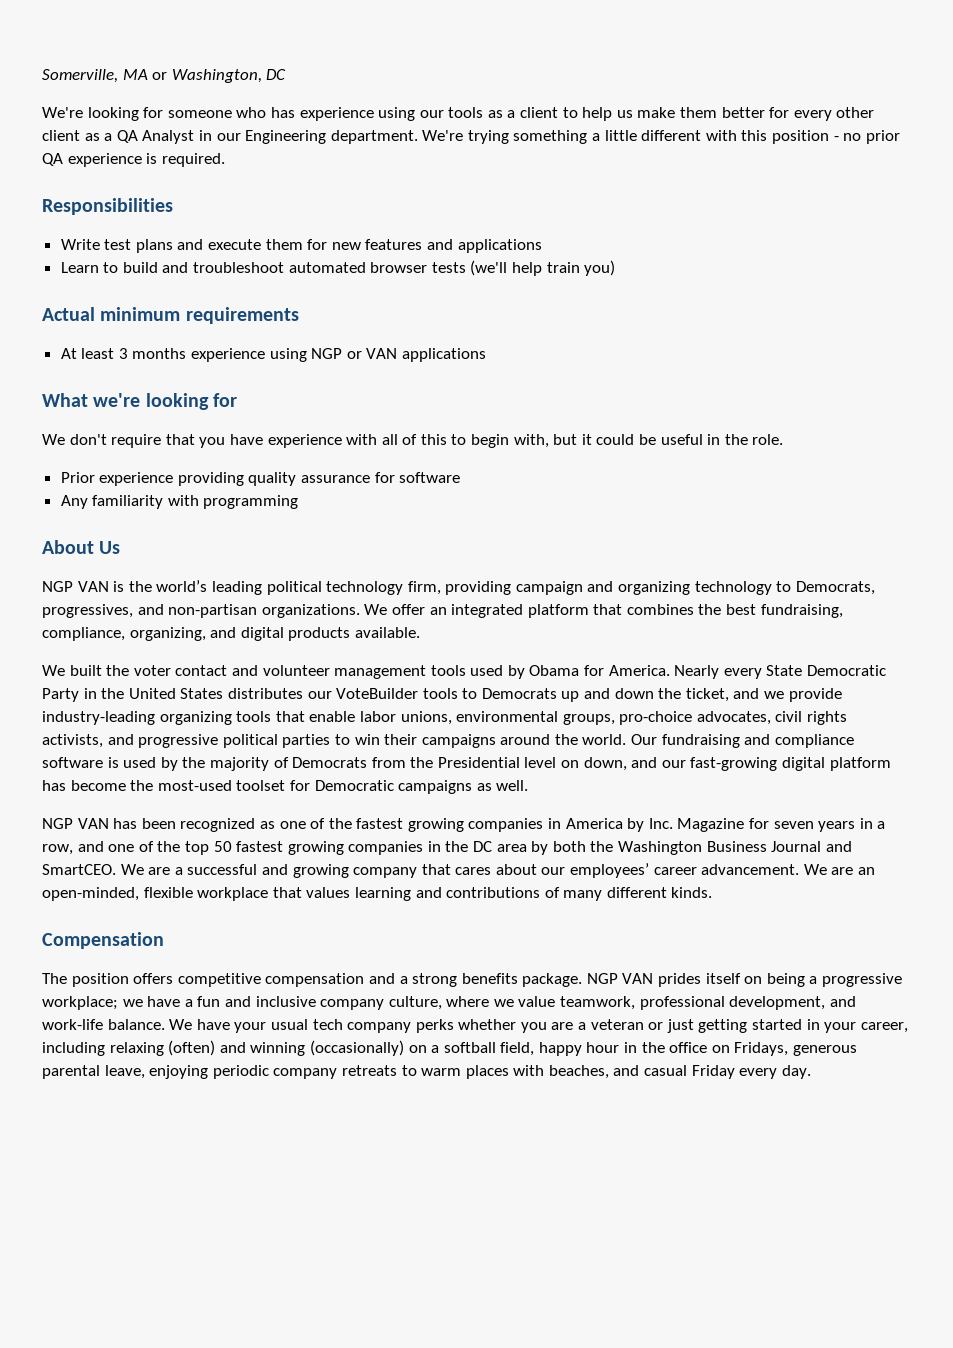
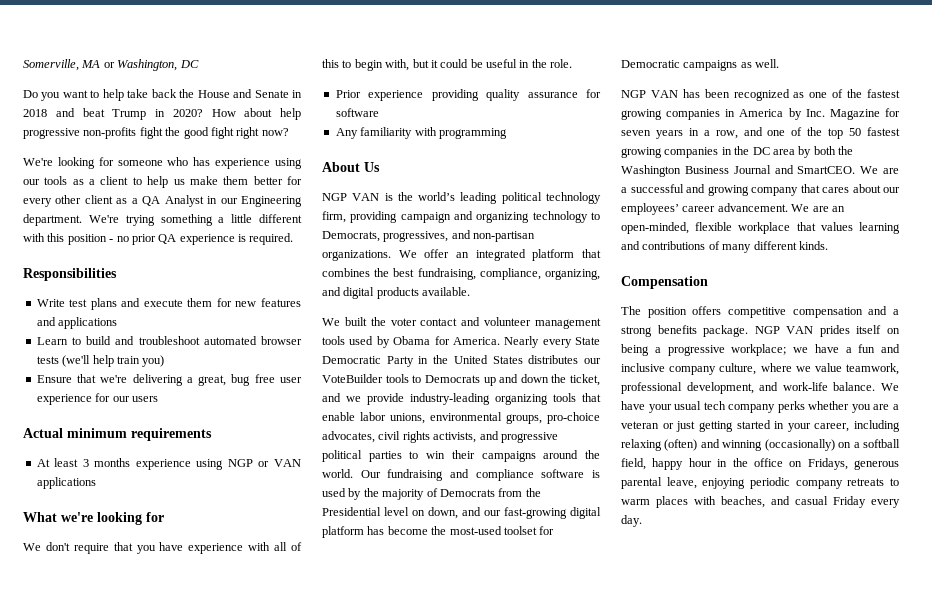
+ Do you want to help take back the House and Senate in 2018 and beat Trump in 2020? How about help progressive non-profits fight the good fight right now?
+ Ensure that we're delivering a great, bug free user experience for our users

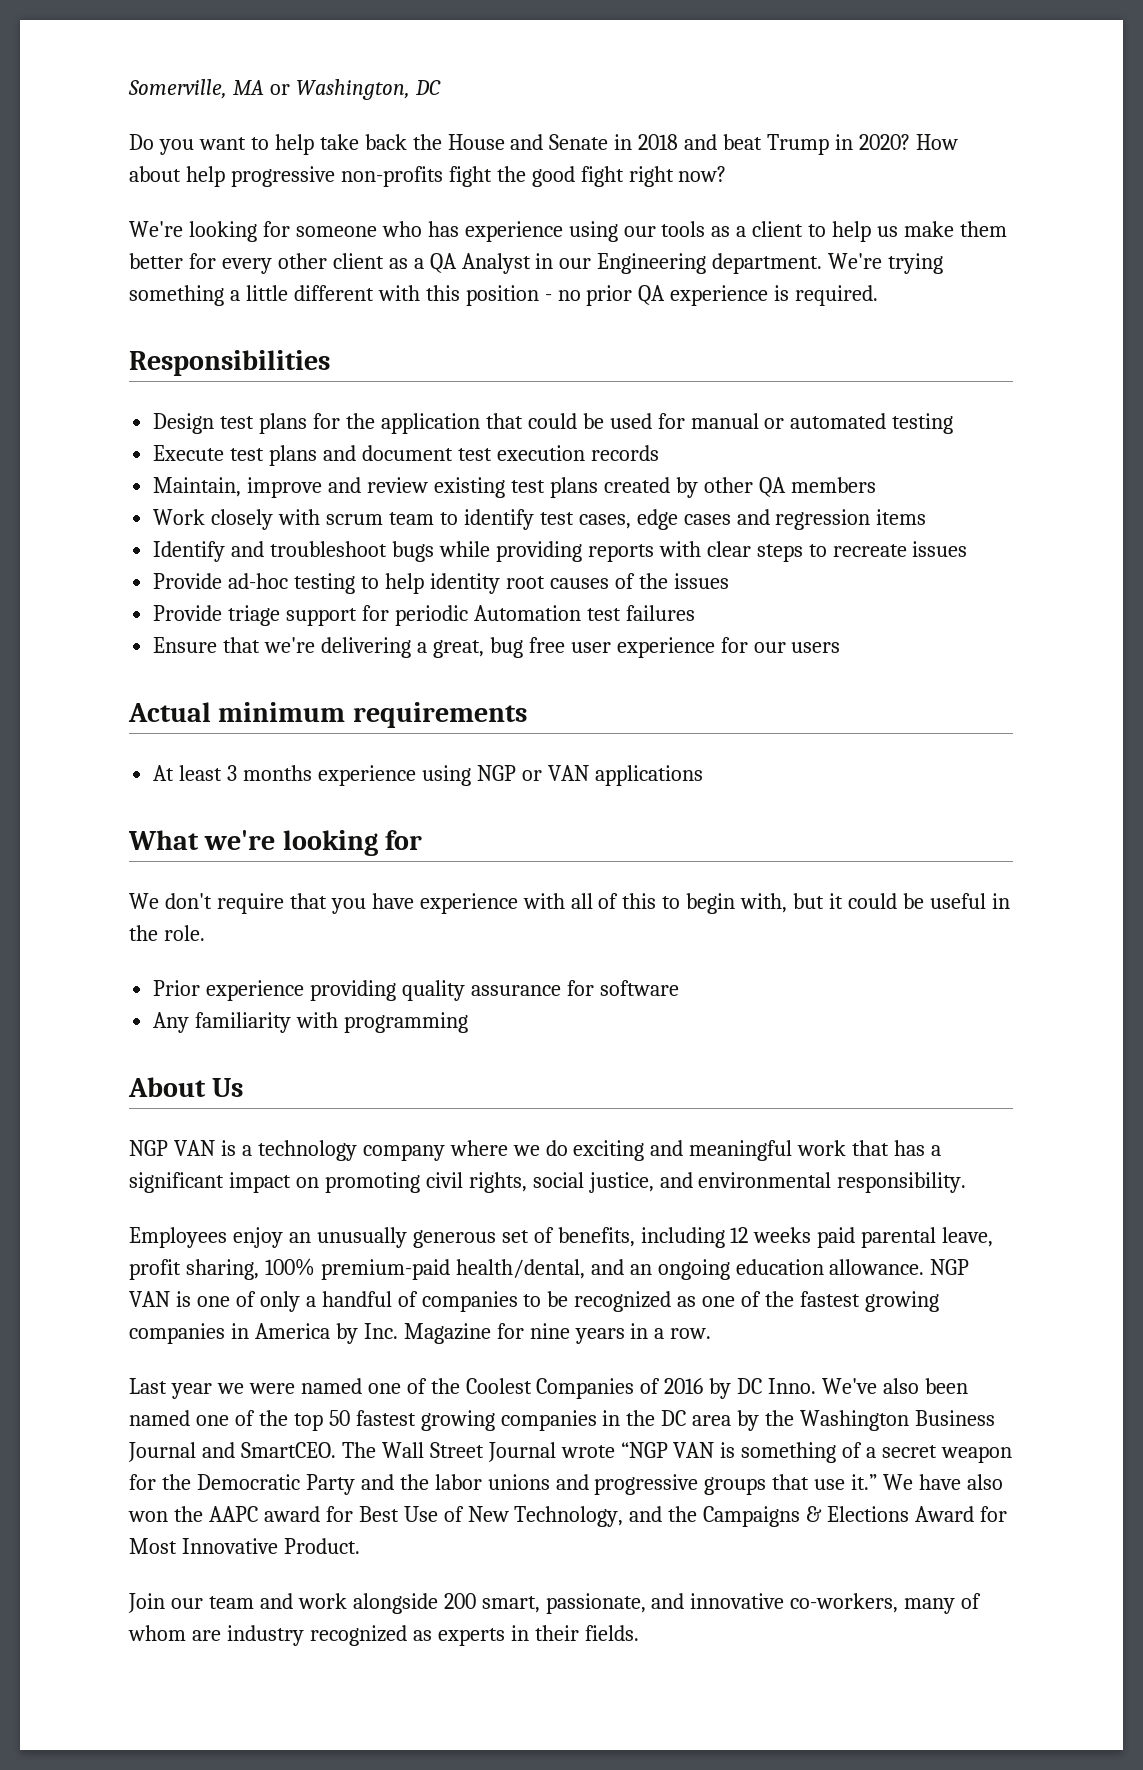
- Write test plans and execute them for new features and applications
- Learn to build and troubleshoot automated browser tests (we'll help train you)
+ Design test plans for the application that could be used for manual or automated testing
+ Execute test plans and document test execution records
+ Maintain, improve and review existing test plans created by other QA members
+ Work closely with scrum team to identify test cases, edge cases and regression items
+ Identify and troubleshoot bugs while providing reports with clear steps to recreate issues
+ Provide ad-hoc testing to help identity root causes of the issues
+ Provide triage support for periodic Automation test failures
- NGP VAN is the world’s leading political technology firm, providing campaign and organizing technology to Democrats, progressives, and non-partisan organizations. We offer an integrated platform that combines the best fundraising, compliance, organizing, and digital products available.
- We built the voter contact and volunteer management tools used by Obama for America. Nearly every State Democratic Party in the United States distributes our VoteBuilder tools to Democrats up and down the ticket, and we provide industry-leading organizing tools that enable labor unions, environmental groups, pro-choice advocates, civil rights activists, and progressive political parties to win their campaigns around the world. Our fundraising and compliance software is used by the majority of Democrats from the Presidential level on down, and our fast-growing digital platform has become the most-used toolset for Democratic campaigns as well.
- NGP VAN has been recognized as one of the fastest growing companies in America by Inc. Magazine for seven years in a row, and one of the top 50 fastest growing companies in the DC area by both the Washington Business Journal and SmartCEO.
+ NGP VAN is a technology company where we do exciting and meaningful work that has a significant impact on promoting civil rights, social justice, and environmental responsibility.
+ Employees enjoy an unusually generous set of benefits, including 12 weeks paid parental leave, profit sharing, 100% premium-paid health/dental, and an ongoing education allowance. NGP VAN is one of only a handful of companies to be recognized as one of the fastest growing companies in America by Inc. Magazine for nine years in a row.
+ Last year we were named one of the Coolest Companies of 2016 by DC Inno. We've also been named one of the top 50 fastest growing companies in the DC area by the Washington Business Journal and SmartCEO.
- We are a successful and growing company that cares about our employees’ career advancement. We are an open-minded, flexible workplace that values learning and contributions of many different kinds.
- Compensation
- The position offers competitive compensation and a strong benefits package. NGP VAN prides itself on being a progressive workplace; we have a fun and inclusive company culture, where we value teamwork, professional development, and work-life balance. We have your usual tech company perks whether you are a veteran or just getting started in your career, including relaxing (often) and winning (occasionally) on a softball field, happy hour in the office on Fridays, generous parental leave, enjoying periodic company retreats to warm places with beaches, and casual Friday every day.
+ The Wall Street Journal wrote “NGP VAN is something of a secret weapon for the Democratic Party and the labor unions and progressive groups that use it.” We have also won the AAPC award for Best Use of New Technology, and the Campaigns & Elections Award for Most Innovative Product.
+ Join our team and work alongside 200 smart, passionate, and innovative co-workers, many of whom are industry recognized as experts in their fields.

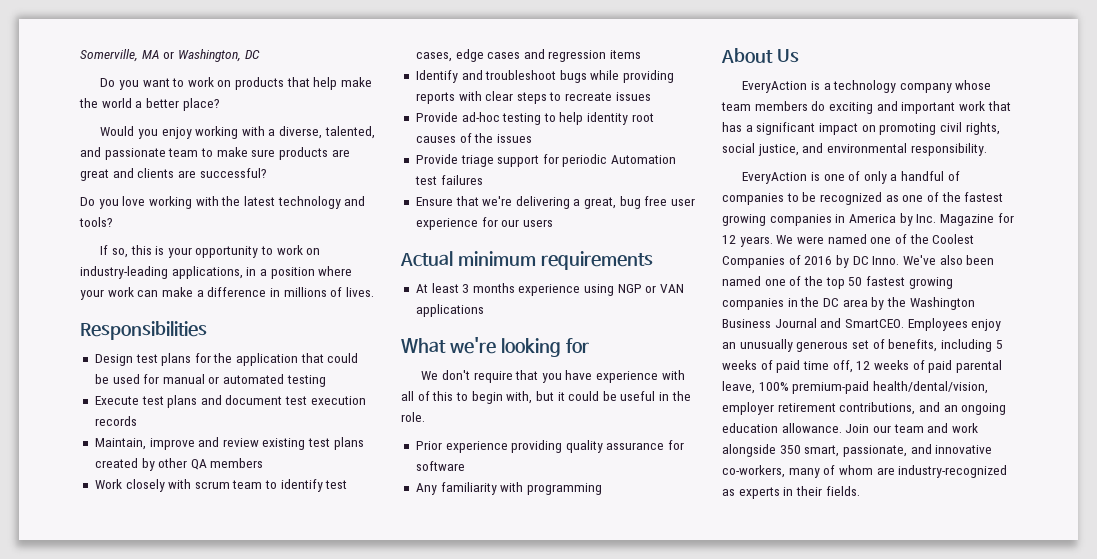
- Do you want to help take back the House and Senate in 2018 and beat Trump in 2020? How about help progressive non-profits fight the good fight right now?
- We're looking for someone who has experience using our tools as a client to help us make them better for every other client as a QA Analyst in our Engineering department. We're trying something a little different with this position - no prior QA experience is required.
+ Do you want to work on products that help make the world a better place?
+ Would you enjoy working with a diverse, talented, and passionate team to make sure products are great and clients are successful?
+ Do you love working with the latest technology and tools?
+ If so, this is your opportunity to work on industry-leading applications, in a position where your work can make a difference in millions of lives.
- NGP VAN is a technology company where we do exciting and meaningful work that has a significant impact on promoting civil rights, social justice, and environmental responsibility.
+ EveryAction is a technology company whose team members do exciting and important work that has a significant impact on promoting civil rights, social justice, and environmental responsibility.
- Employees enjoy an unusually generous set of benefits, including 12 weeks paid parental leave, profit sharing, 100% premium-paid health/dental, and an ongoing education allowance. NGP VAN is one of only a handful of companies to be recognized as one of the fastest growing companies in America by Inc. Magazine for nine years in a row.
- Last year we were named one of the Coolest Companies of 2016 by DC Inno.
+ EveryAction is one of only a handful of companies to be recognized as one of the fastest growing companies in America by Inc. Magazine for 12 years. We were named one of the Coolest Companies of 2016 by DC Inno.
- The Wall Street Journal wrote “NGP VAN is something of a secret weapon for the Democratic Party and the labor unions and progressive groups that use it.” We have also won the AAPC award for Best Use of New Technology, and the Campaigns & Elections Award for Most Innovative Product.
- Join our team and work alongside 200 smart, passionate, and innovative co-workers, many of whom are industry recognized as experts in their fields.
+ Employees enjoy an unusually generous set of benefits, including 5 weeks of paid time off, 12 weeks of paid parental leave, 100% premium-paid health/dental/vision, employer retirement contributions, and an ongoing education allowance. Join our team and work alongside 350 smart, passionate, and innovative co-workers, many of whom are industry-recognized as experts in their fields.

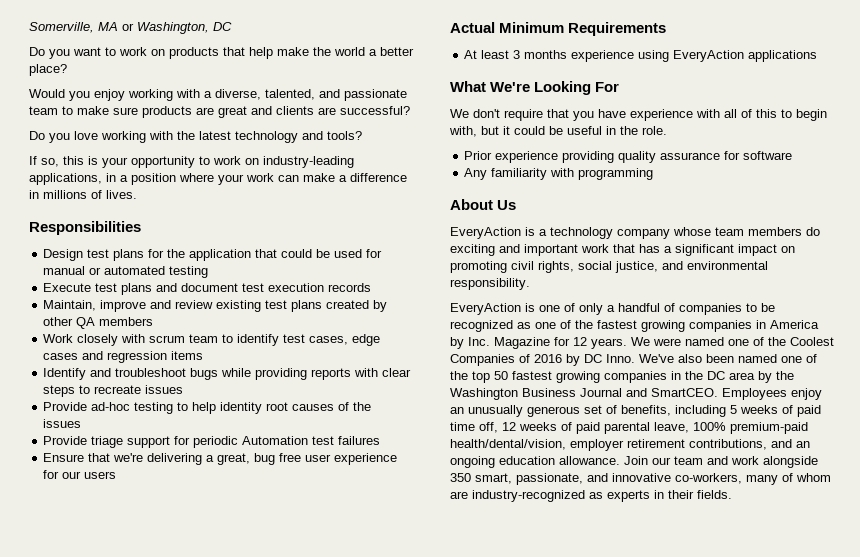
- Actual minimum requirements
+ Actual Minimum Requirements
- At least 3 months experience using NGP or VAN applications
+ At least 3 months experience using EveryAction applications
- What we're looking for
+ What We're Looking For

